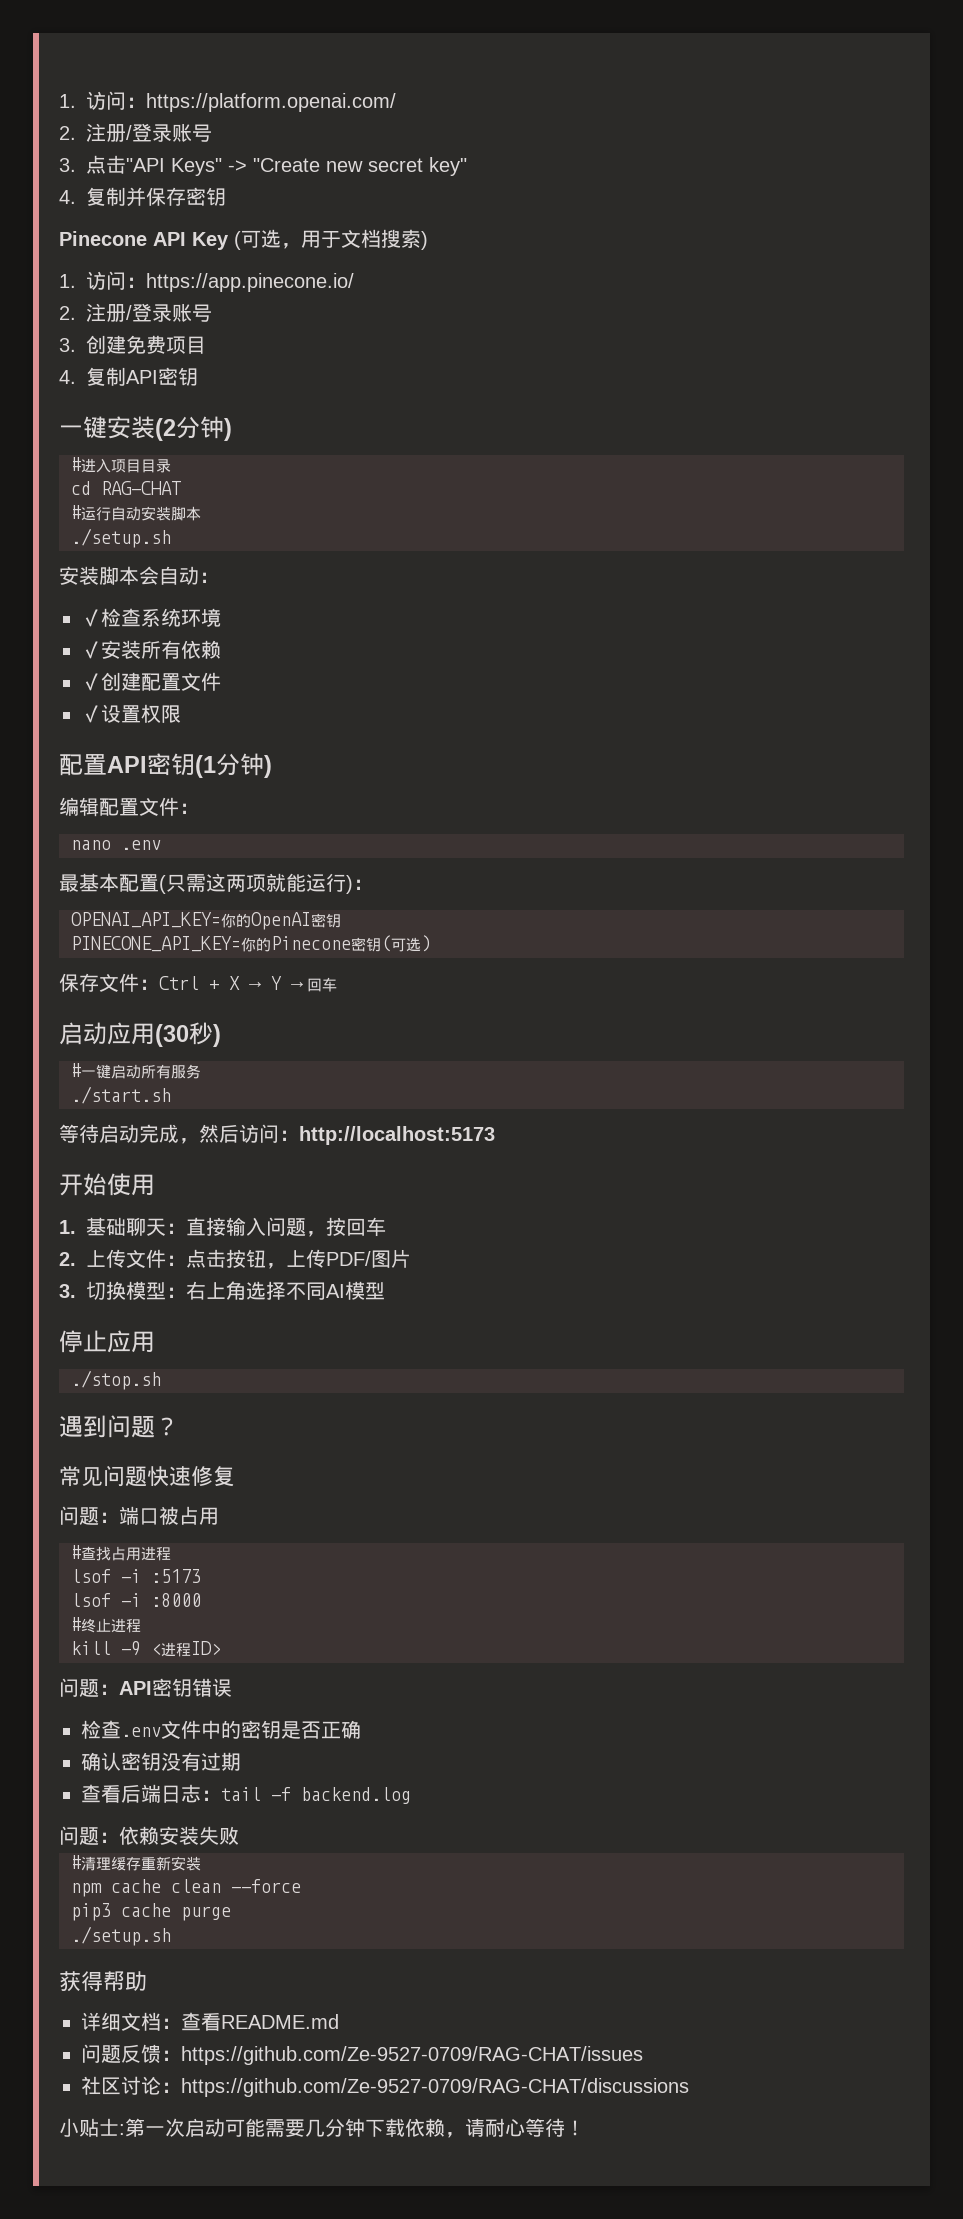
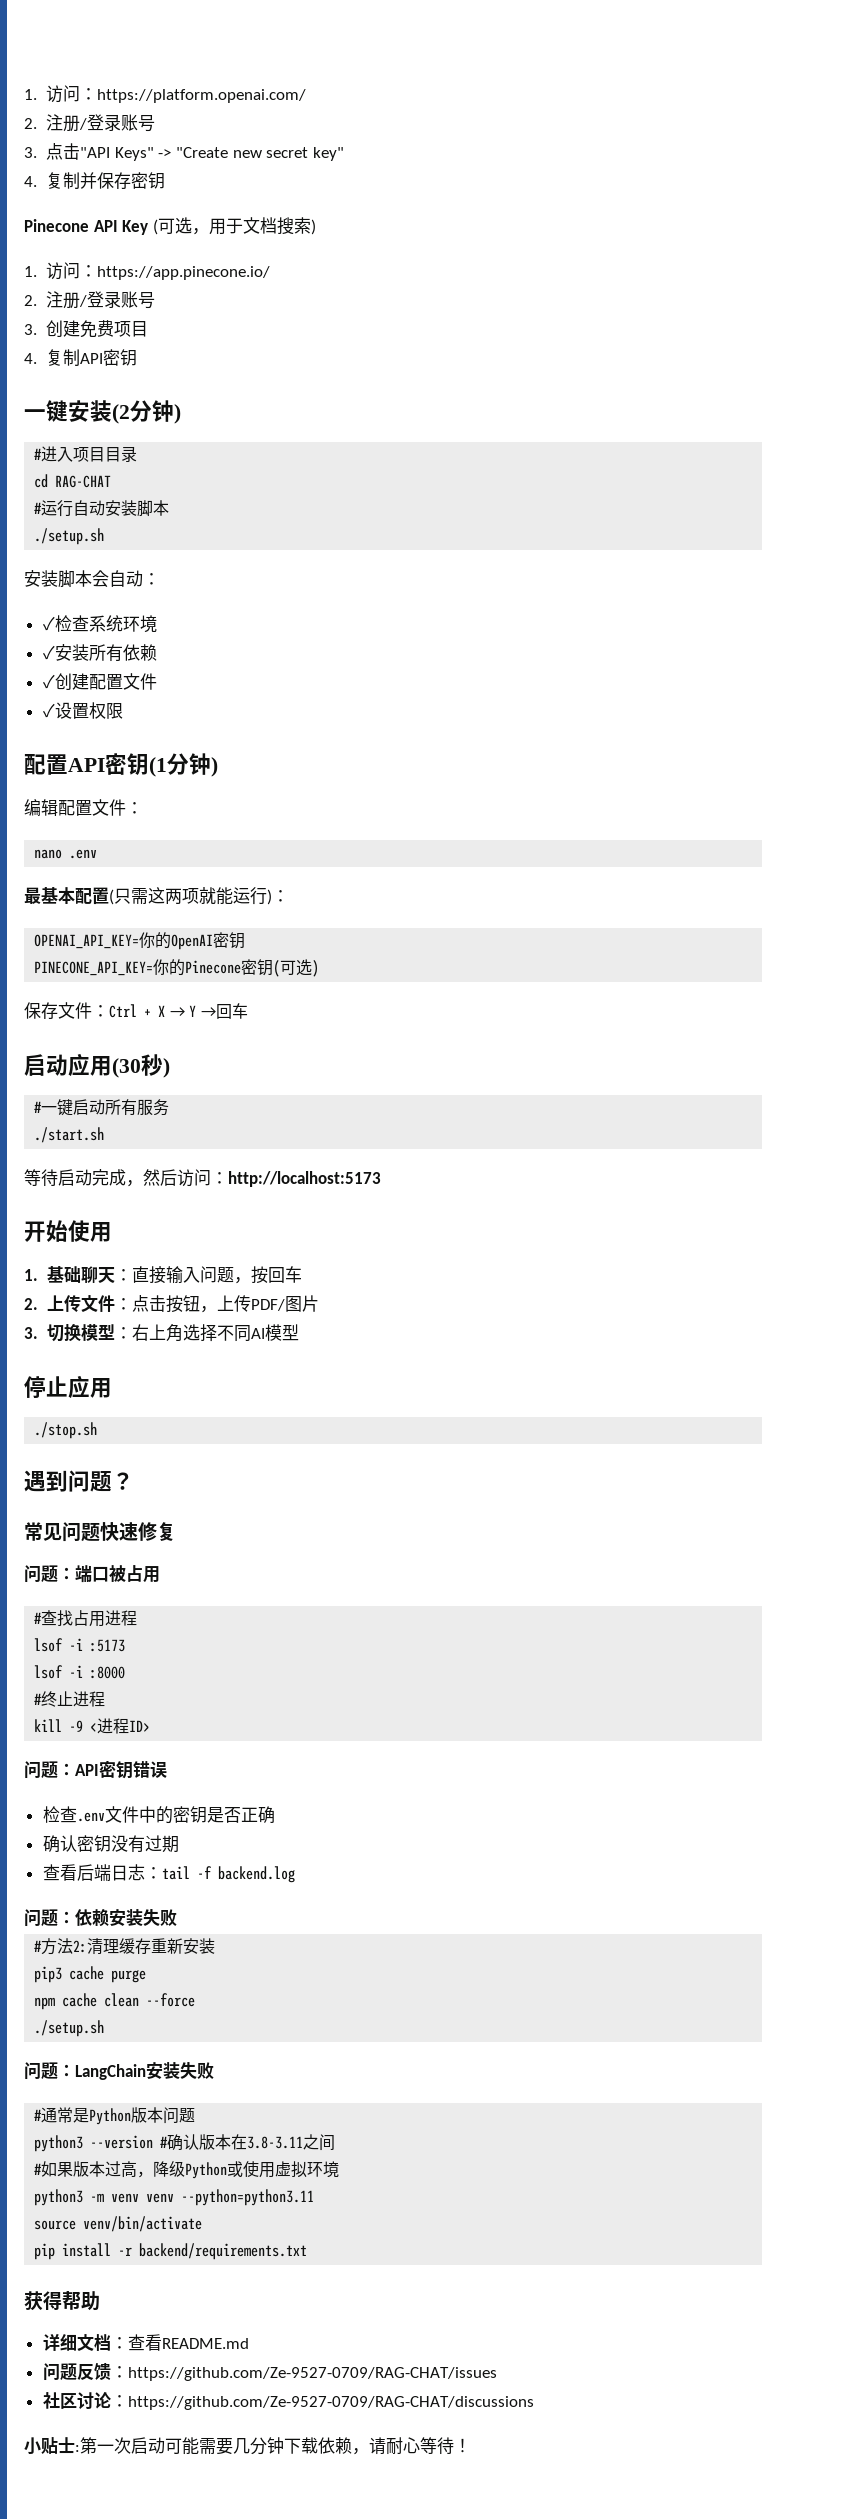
- #清理缓存重新安装
+ #方法2:清理缓存重新安装
+ pip3 cache purge
  npm cache clean --force
- pip3 cache purge
  ./setup.sh
+ 问题：LangChain安装失败
+ #通常是Python版本问题
+ python3 --version #确认版本在3.8-3.11之间
+ #如果版本过高，降级Python或使用虚拟环境
+ python3 -m venv venv --python=python3.11
+ source venv/bin/activate
+ pip install -r backend/requirements.txt

